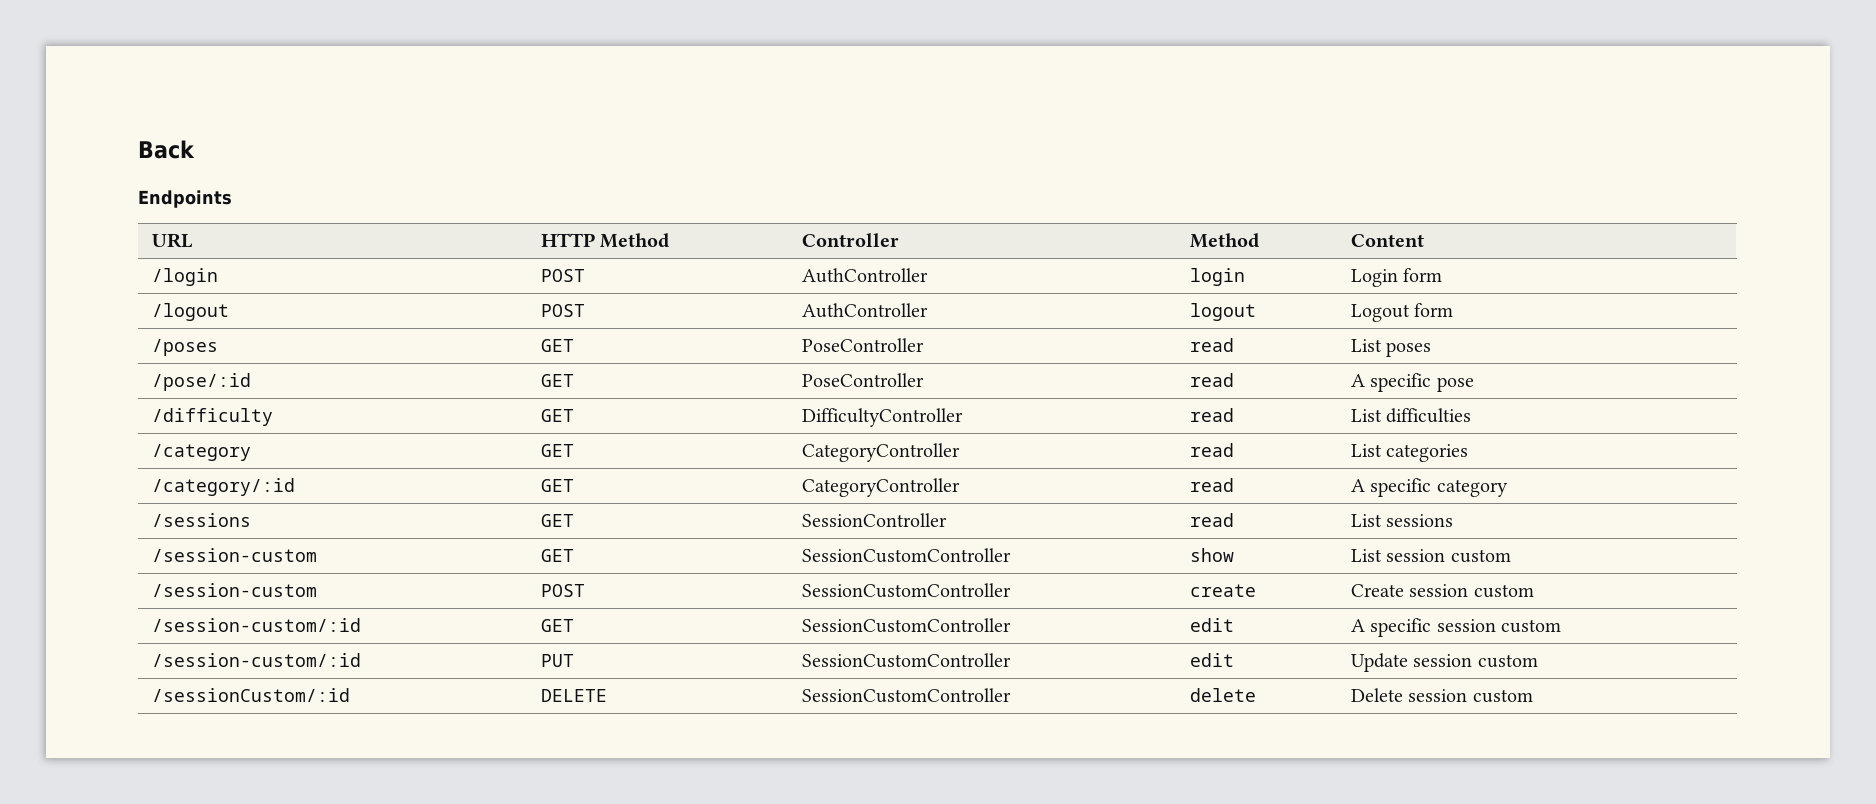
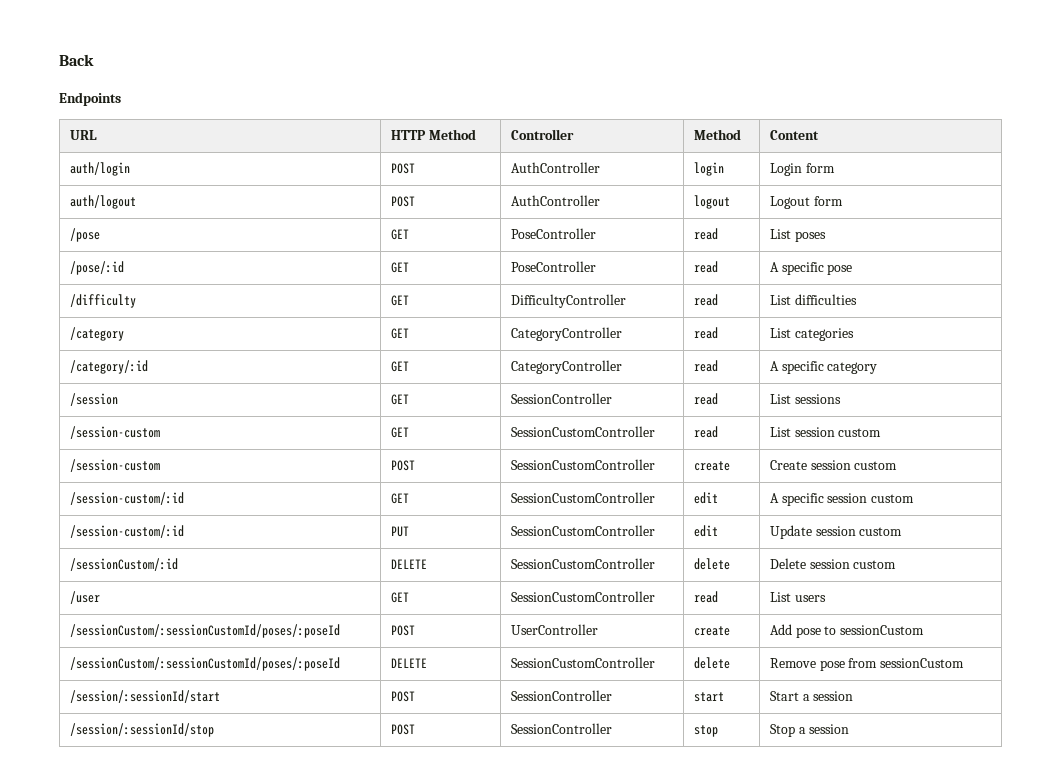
- /login | POST | AuthController | login | Login form
+ auth/login | POST | AuthController | login | Login form
- /logout | POST | AuthController | logout | Logout form
+ auth/logout | POST | AuthController | logout | Logout form
- /poses | GET | PoseController | read | List poses
+ /pose | GET | PoseController | read | List poses
- /sessions | GET | SessionController | read | List sessions
+ /session | GET | SessionController | read | List sessions
- /session-custom | GET | SessionCustomController | show | List session custom
+ /session-custom | GET | SessionCustomController | read | List session custom
+ /user | GET | SessionCustomController | read | List users
+ /sessionCustom/:sessionCustomId/poses/:poseId | POST | UserController | create | Add pose to sessionCustom
+ /sessionCustom/:sessionCustomId/poses/:poseId | DELETE | SessionCustomController | delete | Remove pose from sessionCustom
+ /session/:sessionId/start | POST | SessionController | start | Start a session
+ /session/:sessionId/stop | POST | SessionController | stop | Stop a session

